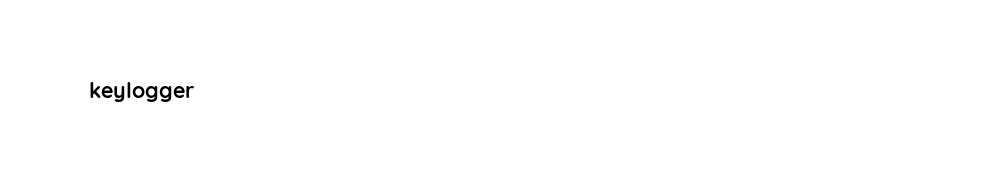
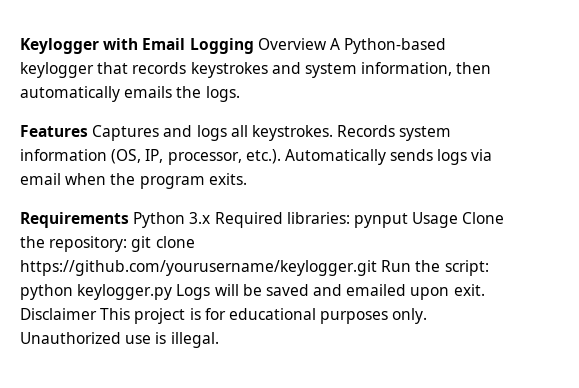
- keylogger
+ Keylogger with Email Logging Overview A Python-based keylogger that records keystrokes and system information, then automatically emails the logs.
+ Features Captures and logs all keystrokes. Records system information (OS, IP, processor, etc.). Automatically sends logs via email when the program exits.
+ Requirements Python 3.x Required libraries: pynput Usage Clone the repository: git clone https://github.com/yourusername/keylogger.git Run the script: python keylogger.py Logs will be saved and emailed upon exit. Disclaimer This project is for educational purposes only. Unauthorized use is illegal.

